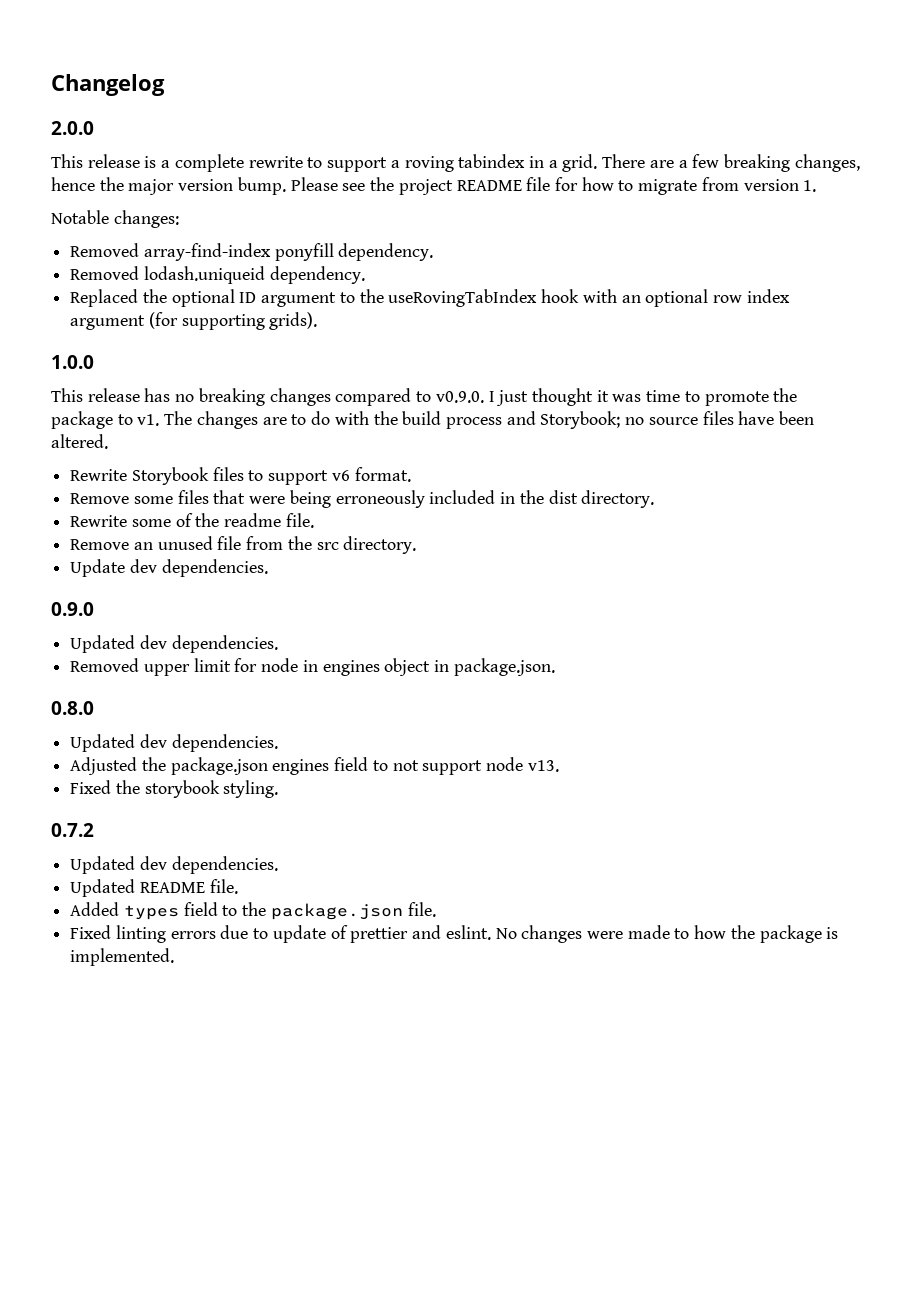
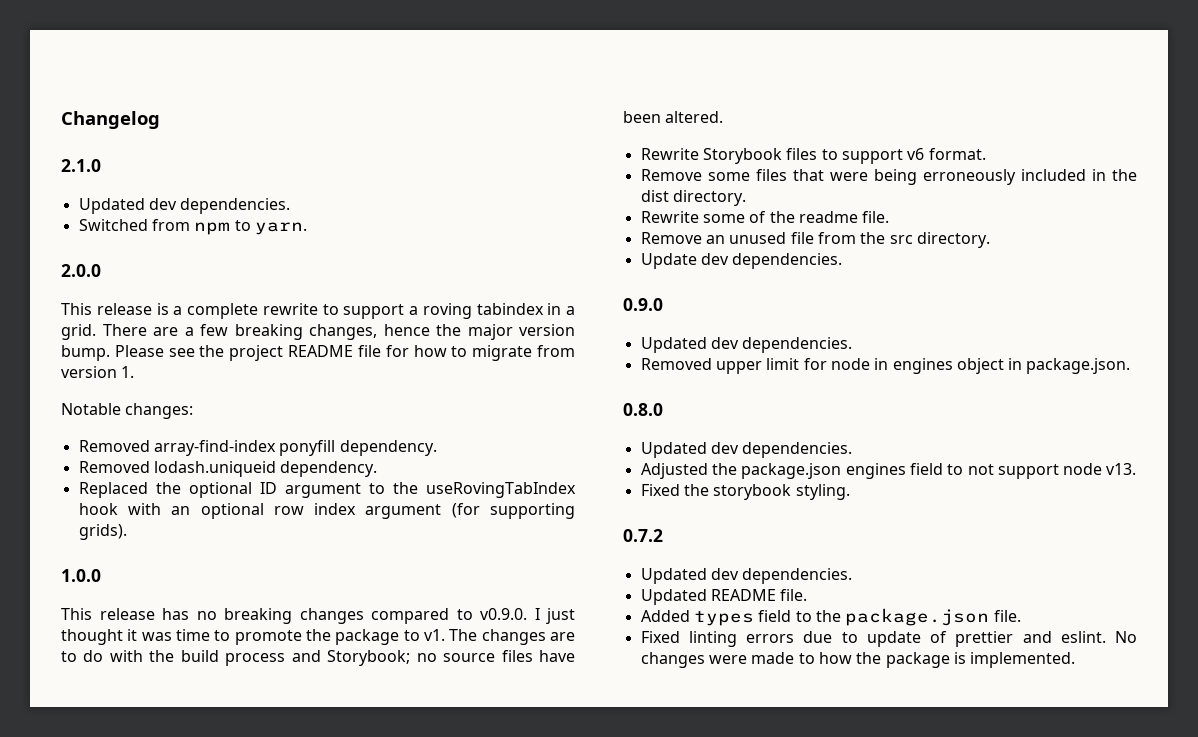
+ 2.1.0
+ Updated dev dependencies.
+ Switched from npm to yarn.

